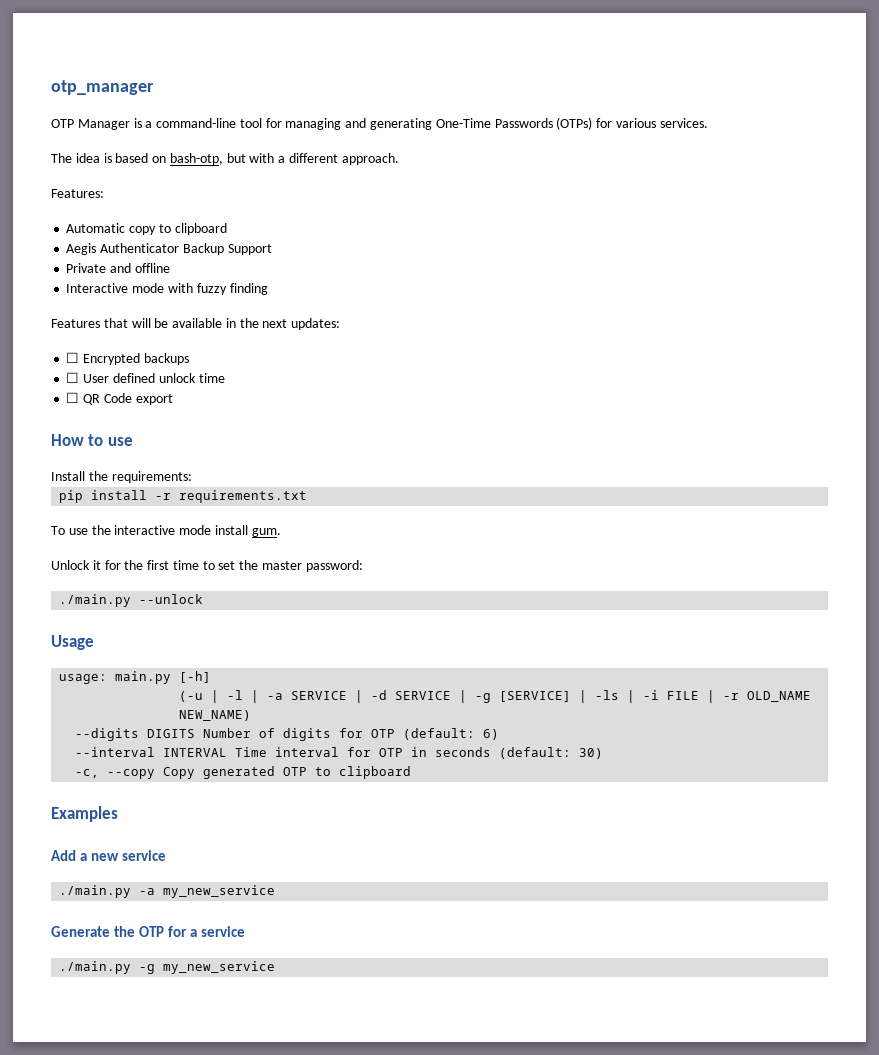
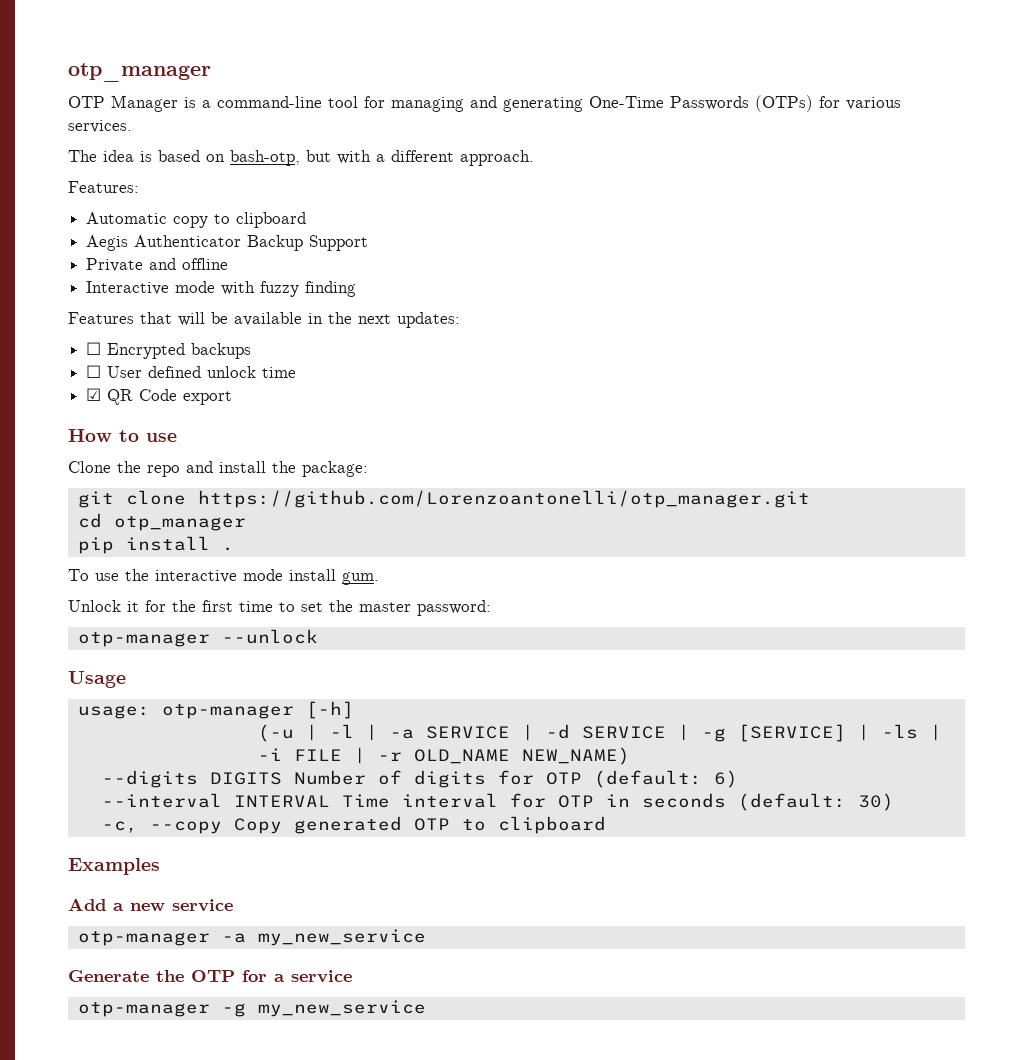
- ☐ QR Code export
+ ☑ QR Code export
- Install the requirements:
+ Clone the repo and install the package:
+ git clone https://github.com/Lorenzoantonelli/otp_manager.git
+ cd otp_manager
- pip install -r requirements.txt
+ pip install .
- ./main.py --unlock
+ otp-manager --unlock
- usage: main.py [-h]
+ usage: otp-manager [-h]
- ./main.py -a my_new_service
+ otp-manager -a my_new_service
- ./main.py -g my_new_service
+ otp-manager -g my_new_service

